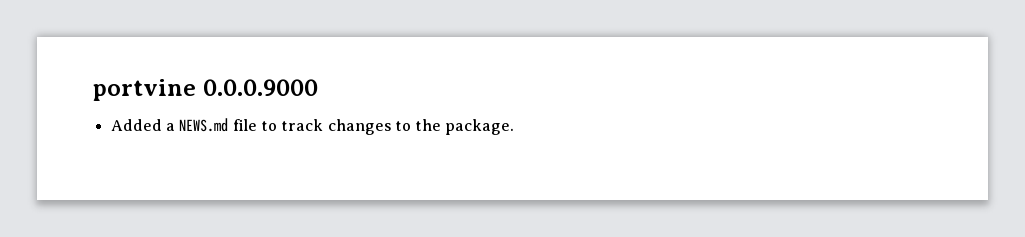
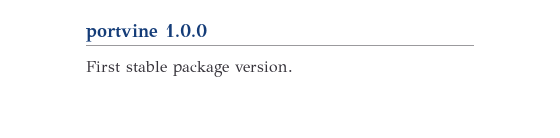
- portvine 0.0.0.9000
- Added a NEWS.md file to track changes to the package.
+ portvine 1.0.0
+ First stable package version.

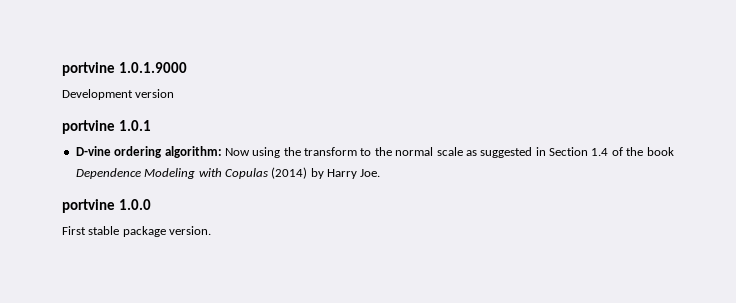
+ portvine 1.0.1.9000
+ Development version
+ portvine 1.0.1
+ D-vine ordering algorithm: Now using the transform to the normal scale as suggested in Section 1.4 of the book Dependence Modeling with Copulas (2014) by Harry Joe.

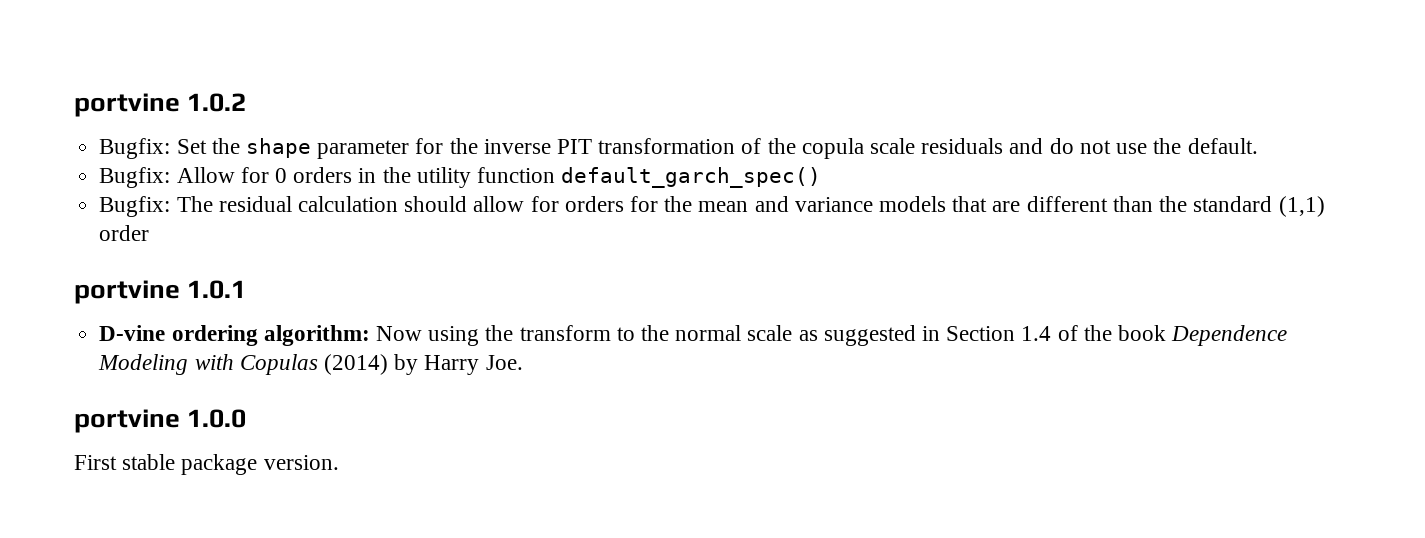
- portvine 1.0.1.9000
- Development version
+ portvine 1.0.2
+ Bugfix: Set the shape parameter for the inverse PIT transformation of the copula scale residuals and do not use the default.
+ Bugfix: Allow for 0 orders in the utility function default_garch_spec()
+ Bugfix: The residual calculation should allow for orders for the mean and variance models that are different than the standard (1,1) order

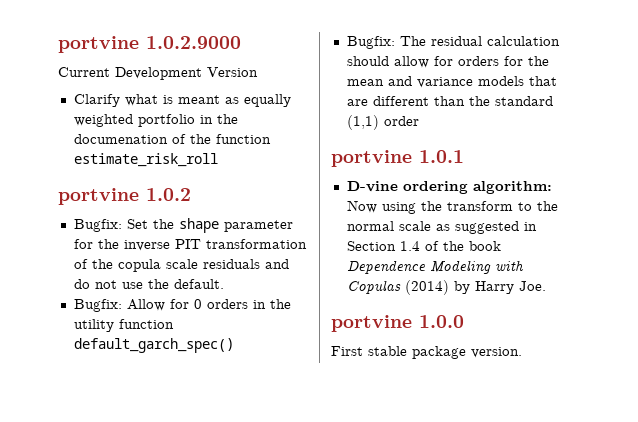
+ portvine 1.0.2.9000
+ Current Development Version
+ Clarify what is meant as equally weighted portfolio in the documenation of the function estimate_risk_roll

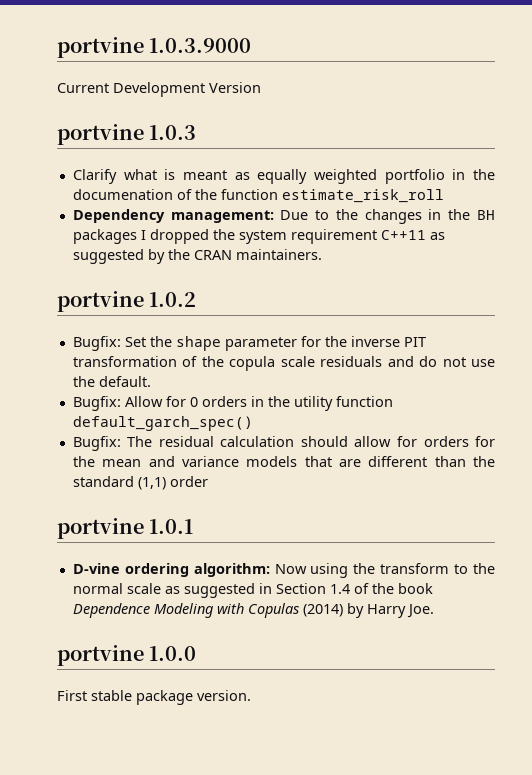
- portvine 1.0.2.9000
+ portvine 1.0.3.9000
+ portvine 1.0.3
+ Dependency management: Due to the changes in the BH packages I dropped the system requirement C++11 as suggested by the CRAN maintainers.

